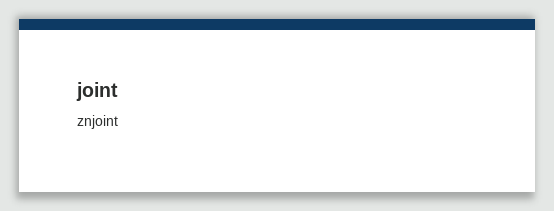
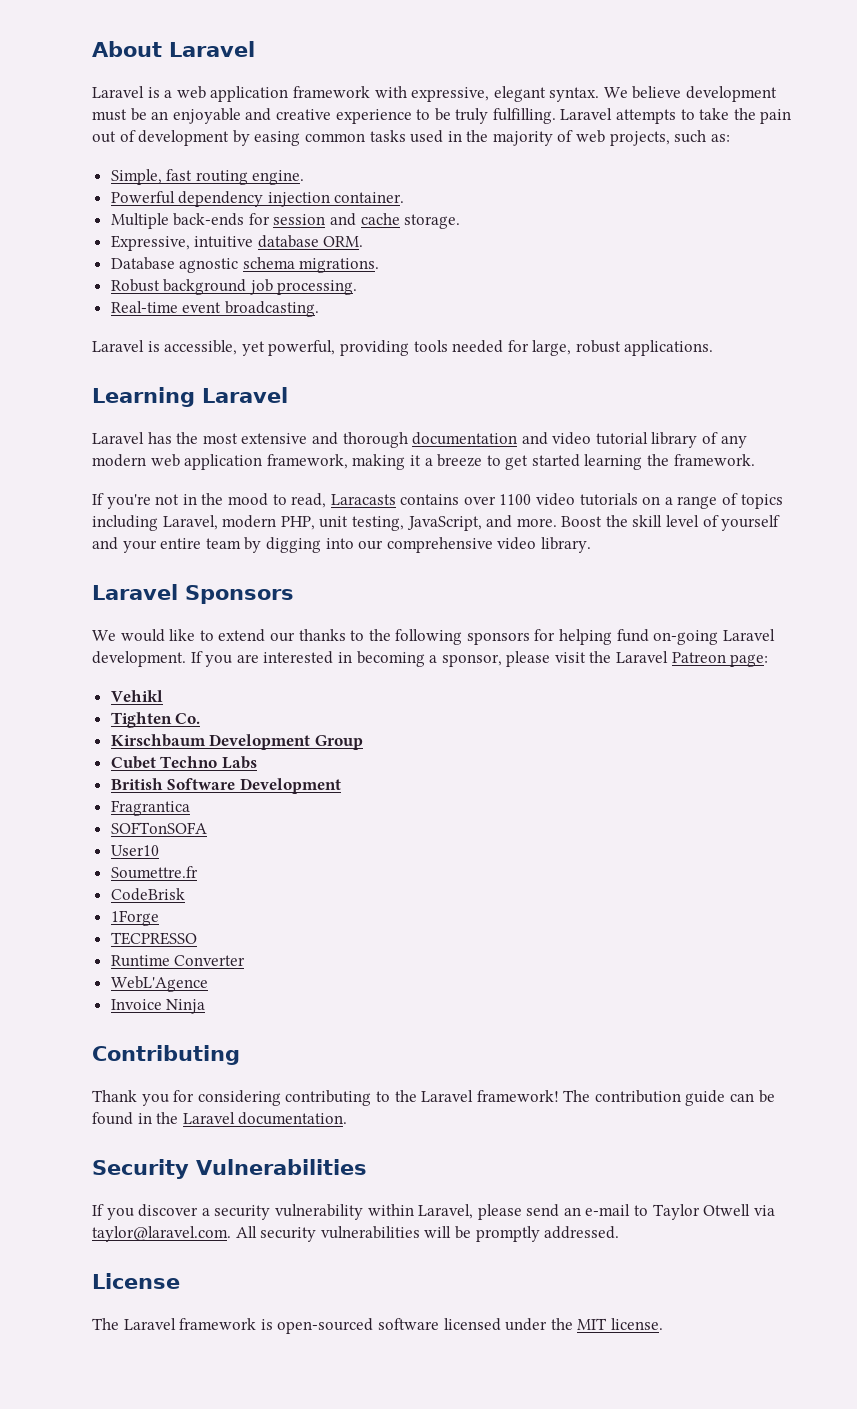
- joint
- znjoint
+ About Laravel
+ Laravel is a web application framework with expressive, elegant syntax. We believe development must be an enjoyable and creative experience to be truly fulfilling. Laravel attempts to take the pain out of development by easing common tasks used in the majority of web projects, such as:
+ Simple, fast routing engine.
+ Powerful dependency injection container.
+ Multiple back-ends for session and cache storage.
+ Expressive, intuitive database ORM.
+ Database agnostic schema migrations.
+ Robust background job processing.
+ Real-time event broadcasting.
+ Laravel is accessible, yet powerful, providing tools needed for large, robust applications.
+ Learning Laravel
+ Laravel has the most extensive and thorough documentation and video tutorial library of any modern web application framework, making it a breeze to get started learning the framework.
+ If you're not in the mood to read, Laracasts contains over 1100 video tutorials on a range of topics including Laravel, modern PHP, unit testing, JavaScript, and more. Boost the skill level of yourself and your entire team by digging into our comprehensive video library.
+ Laravel Sponsors
+ We would like to extend our thanks to the following sponsors for helping fund on-going Laravel development. If you are interested in becoming a sponsor, please visit the Laravel Patreon page:
+ Vehikl
+ Tighten Co.
+ Kirschbaum Development Group
+ Cubet Techno Labs
+ British Software Development
+ Fragrantica
+ SOFTonSOFA
+ User10
+ Soumettre.fr
+ CodeBrisk
+ 1Forge
+ TECPRESSO
+ Runtime Converter
+ WebL'Agence
+ Invoice Ninja
+ Contributing
+ Thank you for considering contributing to the Laravel framework! The contribution guide can be found in the Laravel documentation.
+ Security Vulnerabilities
+ If you discover a security vulnerability within Laravel, please send an e-mail to Taylor Otwell via taylor@laravel.com. All security vulnerabilities will be promptly addressed.
+ License
+ The Laravel framework is open-sourced software licensed under the MIT license.

